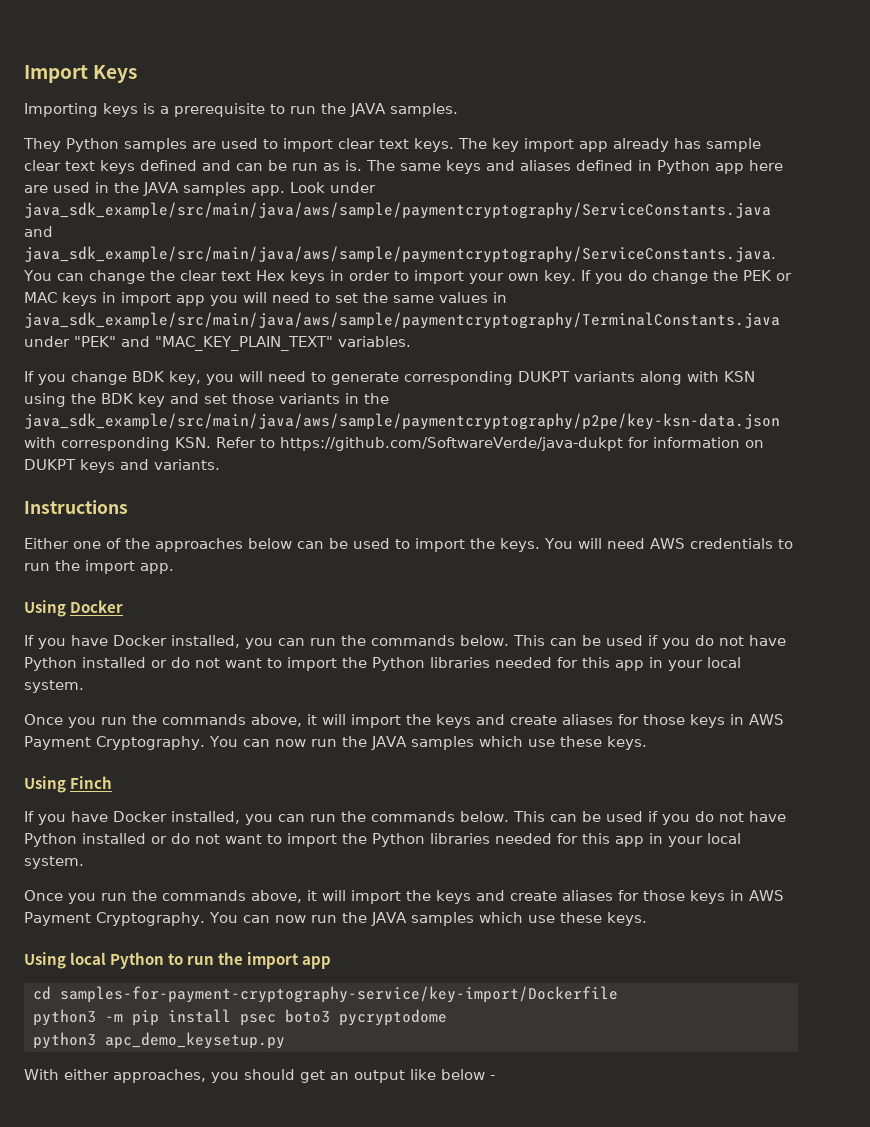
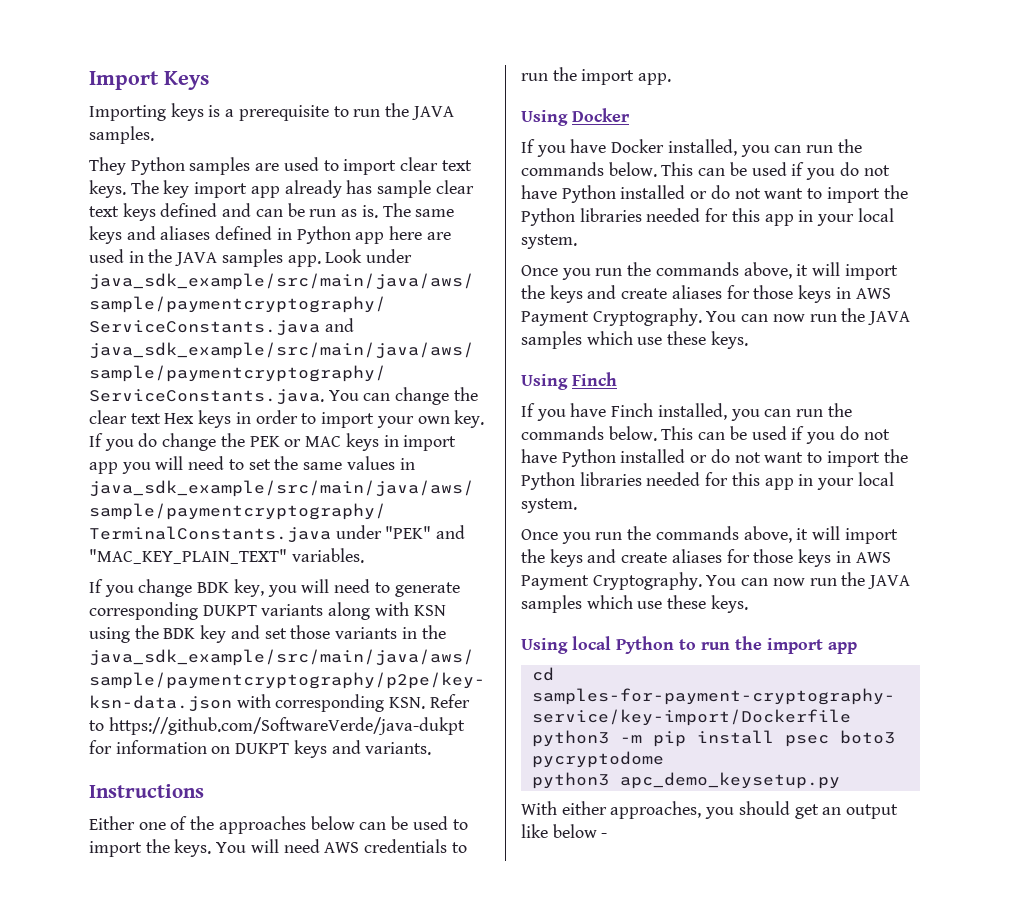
  Using Finch
- If you have Docker installed, you can run the commands below.
+ If you have Finch installed, you can run the commands below.

